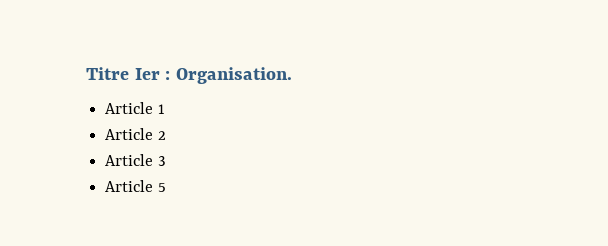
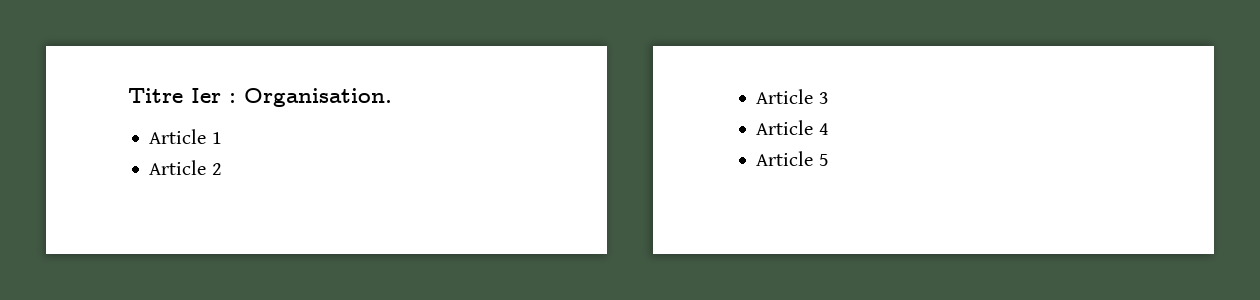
+ Article 4

